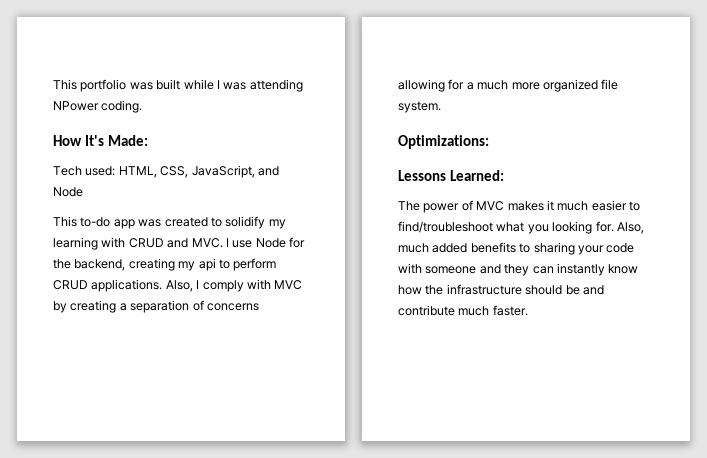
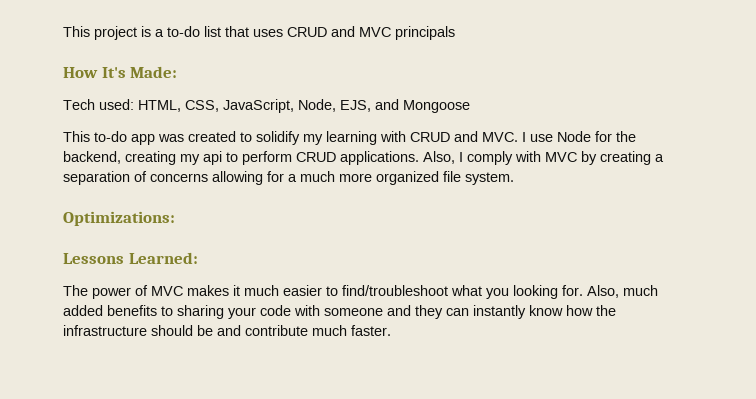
- This portfolio was built while I was attending NPower coding.
+ This project is a to-do list that uses CRUD and MVC principals
- Tech used: HTML, CSS, JavaScript, and Node
+ Tech used: HTML, CSS, JavaScript, Node, EJS, and Mongoose

